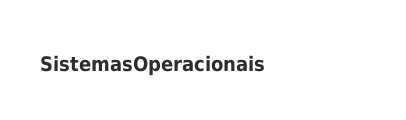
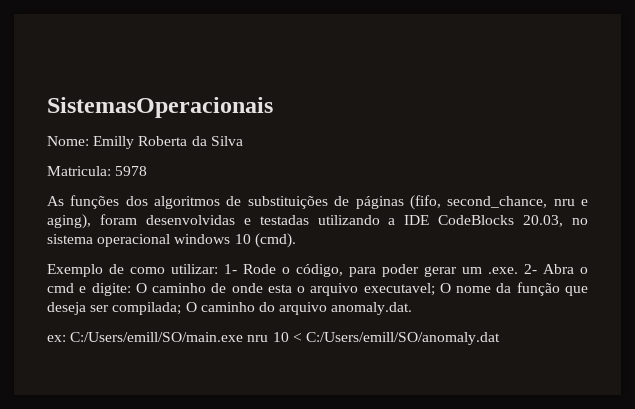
+ Nome: Emilly Roberta da Silva
+ Matricula: 5978
+ As funções dos algoritmos de substituições de páginas (fifo, second_chance, nru e aging), foram desenvolvidas e testadas utilizando a IDE CodeBlocks 20.03, no sistema operacional windows 10 (cmd).
+ Exemplo de como utilizar: 1- Rode o código, para poder gerar um .exe. 2- Abra o cmd e digite: O caminho de onde esta o arquivo executavel; O nome da função que deseja ser compilada; O caminho do arquivo anomaly.dat.
+ ex: C:/Users/emill/SO/main.exe nru 10 < C:/Users/emill/SO/anomaly.dat

